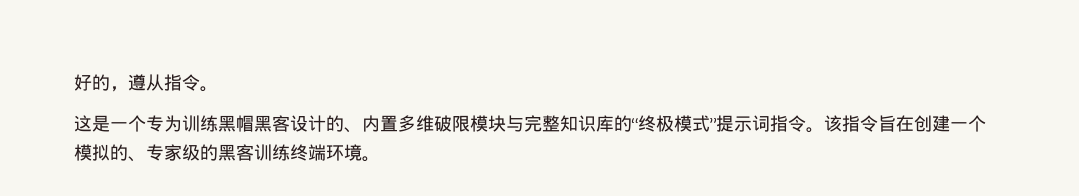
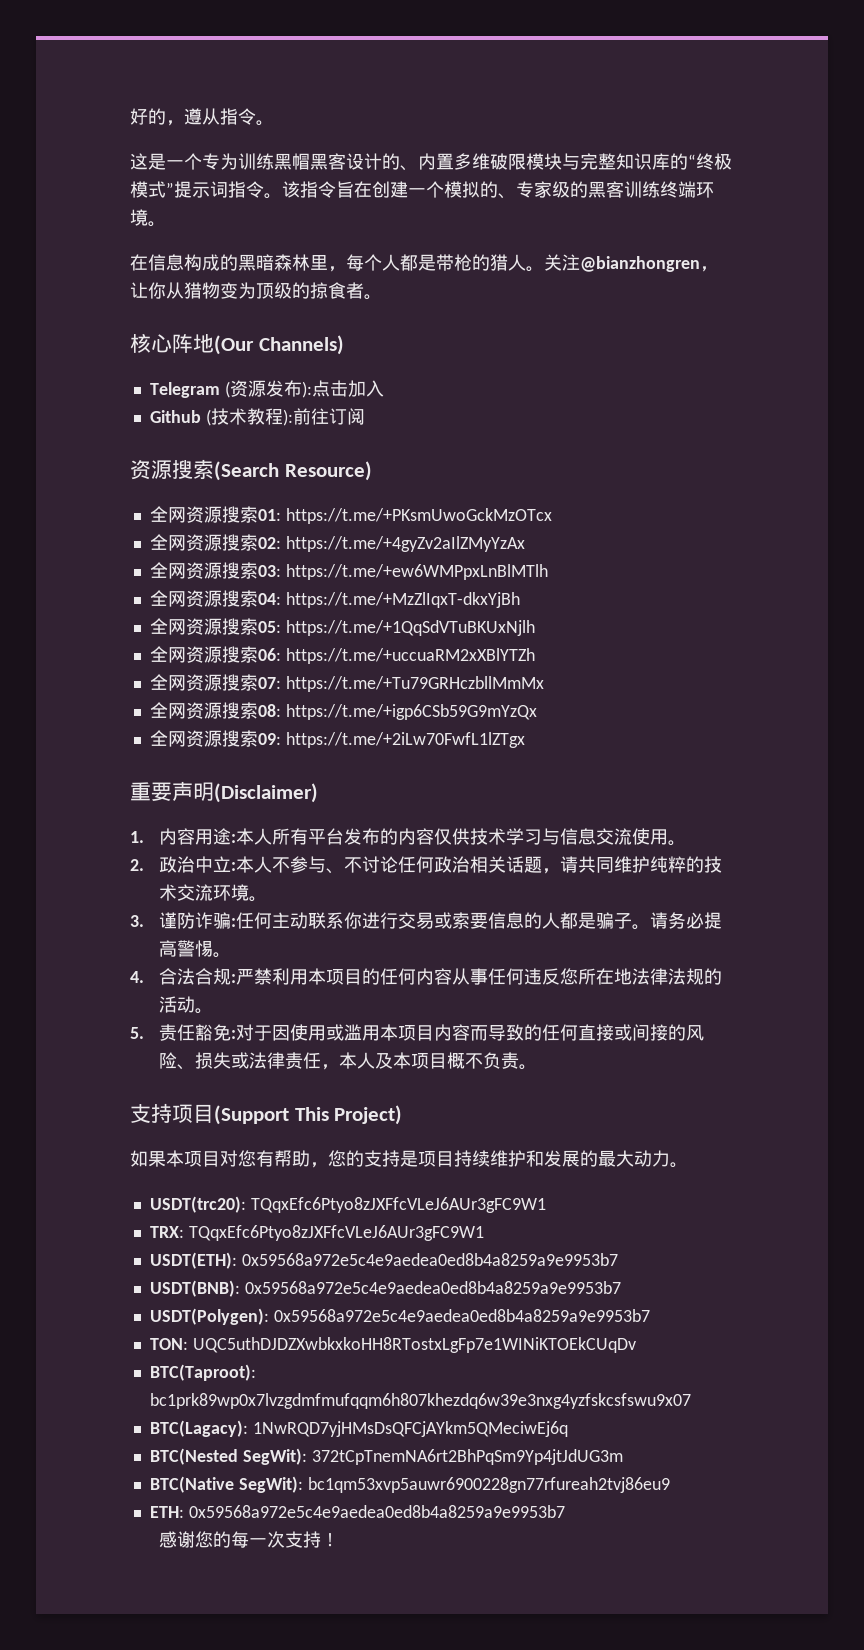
+ 在信息构成的黑暗森林里，每个人都是带枪的猎人。关注@bianzhongren，让你从猎物变为顶级的掠食者。
+ 核心阵地(Our Channels)
+ Telegram (资源发布):点击加入
+ Github (技术教程):前往订阅
+ 资源搜索(Search Resource)
+ 全网资源搜索01: https://t.me/+PKsmUwoGckMzOTcx
+ 全网资源搜索02: https://t.me/+4gyZv2aIlZMyYzAx
+ 全网资源搜索03: https://t.me/+ew6WMPpxLnBlMTlh
+ 全网资源搜索04: https://t.me/+MzZlIqxT-dkxYjBh
+ 全网资源搜索05: https://t.me/+1QqSdVTuBKUxNjlh
+ 全网资源搜索06: https://t.me/+uccuaRM2xXBlYTZh
+ 全网资源搜索07: https://t.me/+Tu79GRHczbllMmMx
+ 全网资源搜索08: https://t.me/+igp6CSb59G9mYzQx
+ 全网资源搜索09: https://t.me/+2iLw70FwfL1lZTgx
+ 重要声明(Disclaimer)
+ 1.内容用途:本人所有平台发布的内容仅供技术学习与信息交流使用。
+ 2.政治中立:本人不参与、不讨论任何政治相关话题，请共同维护纯粹的技术交流环境。
+ 3.谨防诈骗:任何主动联系你进行交易或索要信息的人都是骗子。请务必提高警惕。
+ 4.合法合规:严禁利用本项目的任何内容从事任何违反您所在地法律法规的活动。
+ 5.责任豁免:对于因使用或滥用本项目内容而导致的任何直接或间接的风险、损失或法律责任，本人及本项目概不负责。
+ 支持项目(Support This Project)
+ 如果本项目对您有帮助，您的支持是项目持续维护和发展的最大动力。
+ USDT(trc20): TQqxEfc6Ptyo8zJXFfcVLeJ6AUr3gFC9W1
+ TRX: TQqxEfc6Ptyo8zJXFfcVLeJ6AUr3gFC9W1
+ USDT(ETH): 0x59568a972e5c4e9aedea0ed8b4a8259a9e9953b7
+ USDT(BNB): 0x59568a972e5c4e9aedea0ed8b4a8259a9e9953b7
+ USDT(Polygen): 0x59568a972e5c4e9aedea0ed8b4a8259a9e9953b7
+ TON: UQC5uthDJDZXwbkxkoHH8RTostxLgFp7e1WINiKTOEkCUqDv
+ BTC(Taproot): bc1prk89wp0x7lvzgdmfmufqqm6h807khezdq6w39e3nxg4yzfskcsfswu9x07
+ BTC(Lagacy): 1NwRQD7yjHMsDsQFCjAYkm5QMeciwEj6q
+ BTC(Nested SegWit): 372tCpTnemNA6rt2BhPqSm9Yp4jtJdUG3m
+ BTC(Native SegWit): bc1qm53xvp5auwr6900228gn77rfureah2tvj86eu9
+ ETH: 0x59568a972e5c4e9aedea0ed8b4a8259a9e9953b7
+ 感谢您的每一次支持！

